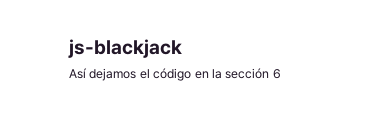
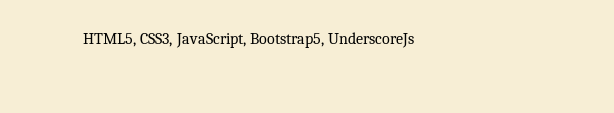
- js-blackjack
- Así dejamos el código en la sección 6
+ HTML5, CSS3, JavaScript, Bootstrap5, UnderscoreJs

